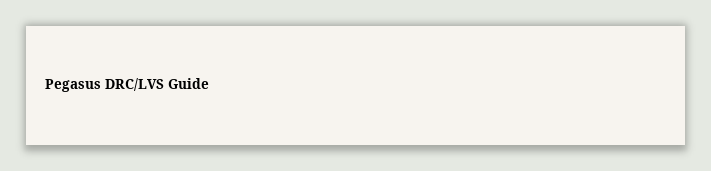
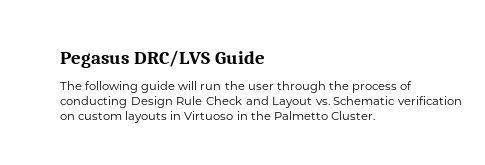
+ The following guide will run the user through the process of conducting Design Rule Check and Layout vs. Schematic verification on custom layouts in Virtuoso in the Palmetto Cluster.

